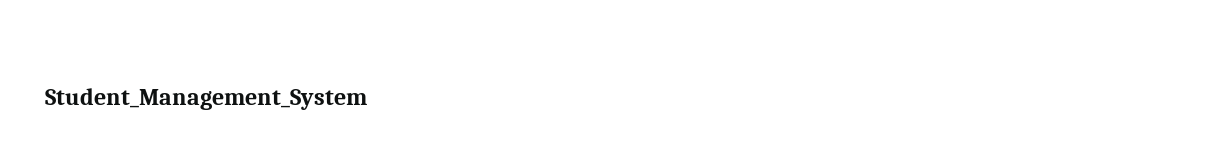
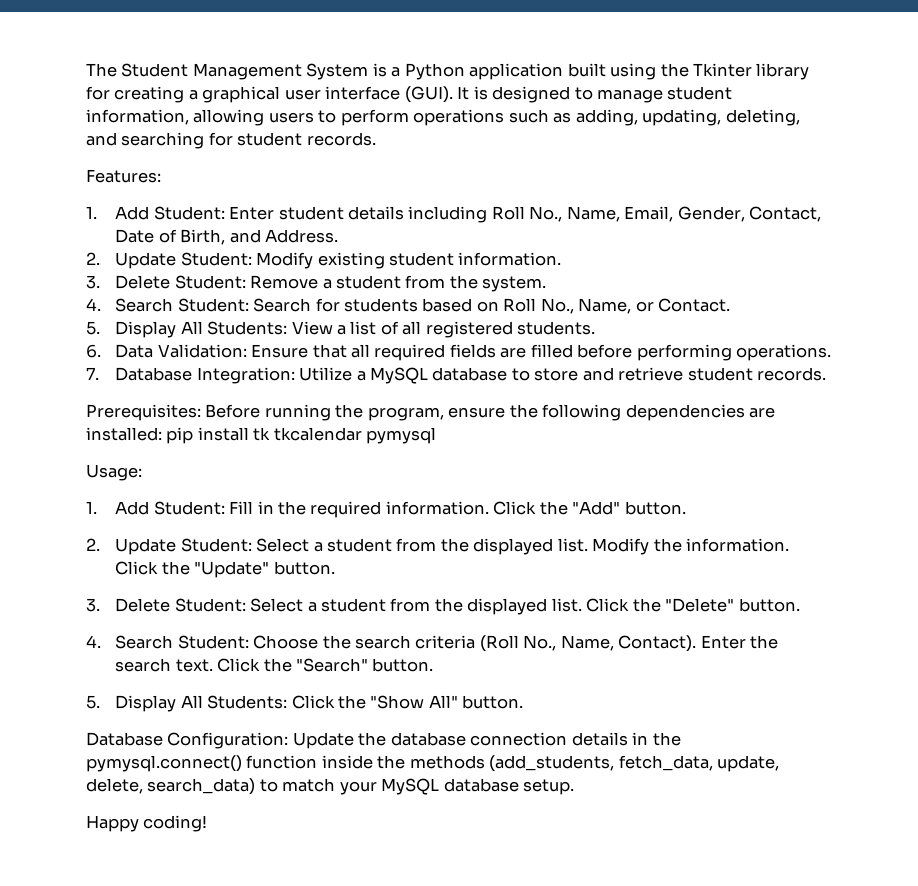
- Student_Management_System
+ The Student Management System is a Python application built using the Tkinter library for creating a graphical user interface (GUI). It is designed to manage student information, allowing users to perform operations such as adding, updating, deleting, and searching for student records.
+ Features:
+ 1. Add Student: Enter student details including Roll No., Name, Email, Gender, Contact, Date of Birth, and Address.
+ 2. Update Student: Modify existing student information.
+ 3. Delete Student: Remove a student from the system.
+ 4. Search Student: Search for students based on Roll No., Name, or Contact.
+ 5. Display All Students: View a list of all registered students.
+ 6. Data Validation: Ensure that all required fields are filled before performing operations.
+ 7. Database Integration: Utilize a MySQL database to store and retrieve student records.
+ Prerequisites: Before running the program, ensure the following dependencies are installed: pip install tk tkcalendar pymysql
+ Usage:
+ 1. Add Student: Fill in the required information. Click the "Add" button.
+ 2. Update Student: Select a student from the displayed list. Modify the information. Click the "Update" button.
+ 3. Delete Student: Select a student from the displayed list. Click the "Delete" button.
+ 4. Search Student: Choose the search criteria (Roll No., Name, Contact). Enter the search text. Click the "Search" button.
+ 5. Display All Students: Click the "Show All" button.
+ Database Configuration: Update the database connection details in the pymysql.connect() function inside the methods (add_students, fetch_data, update, delete, search_data) to match your MySQL database setup.
+ Happy coding!

